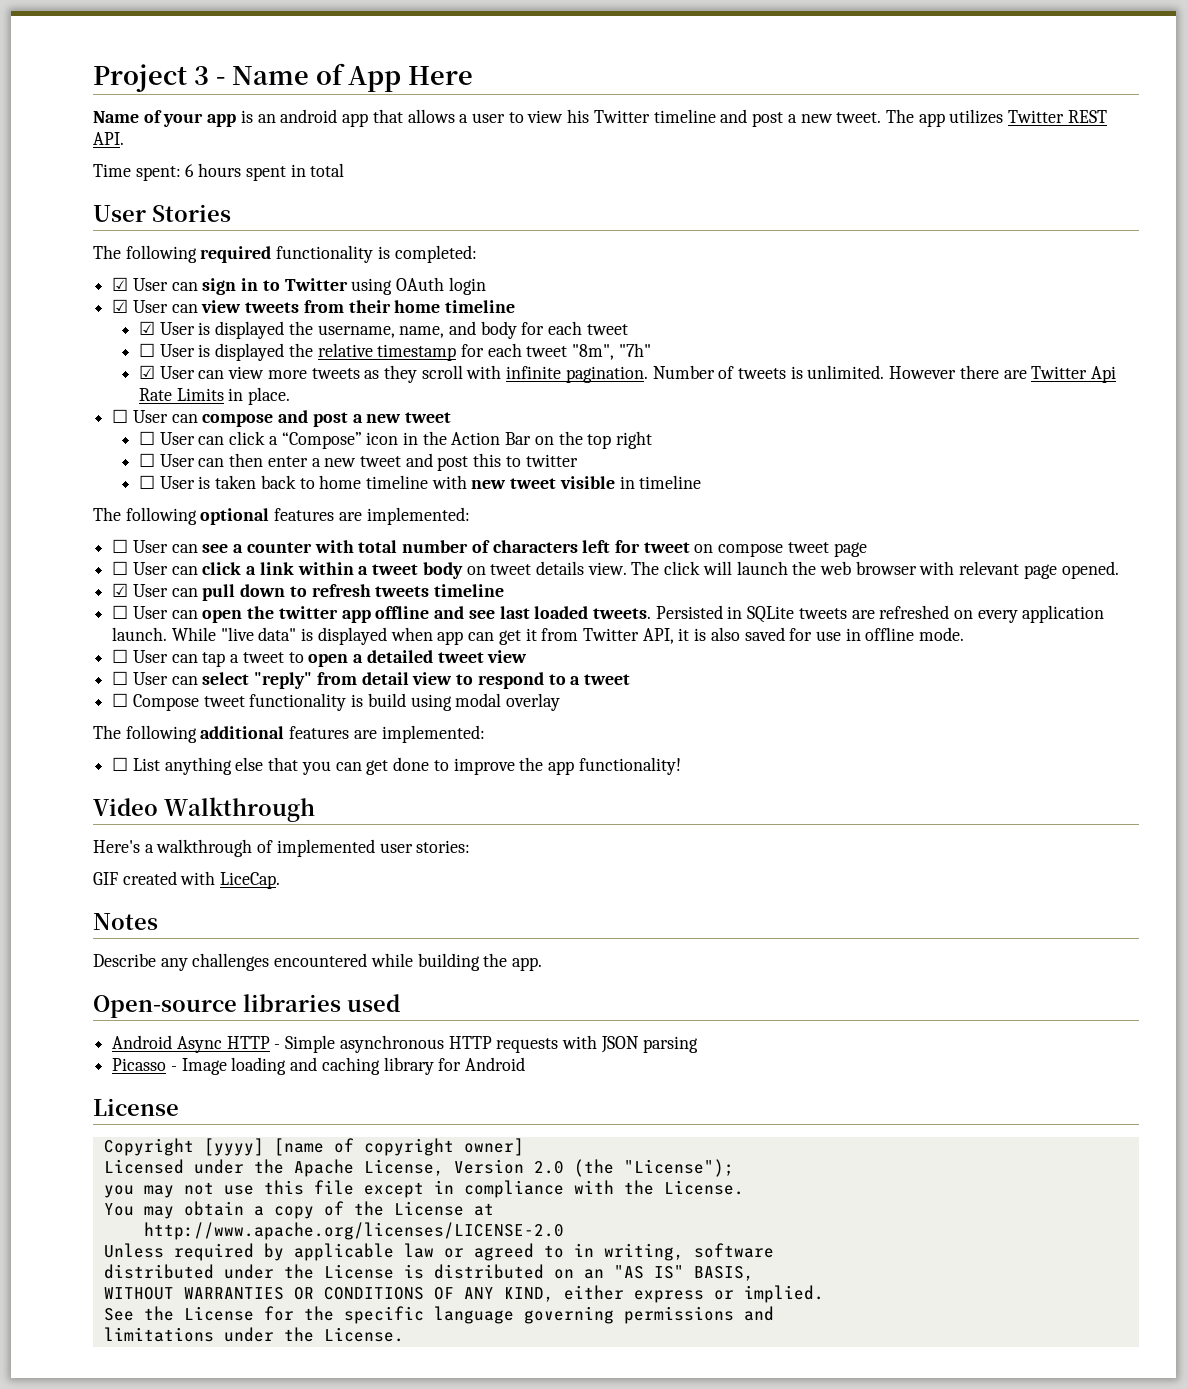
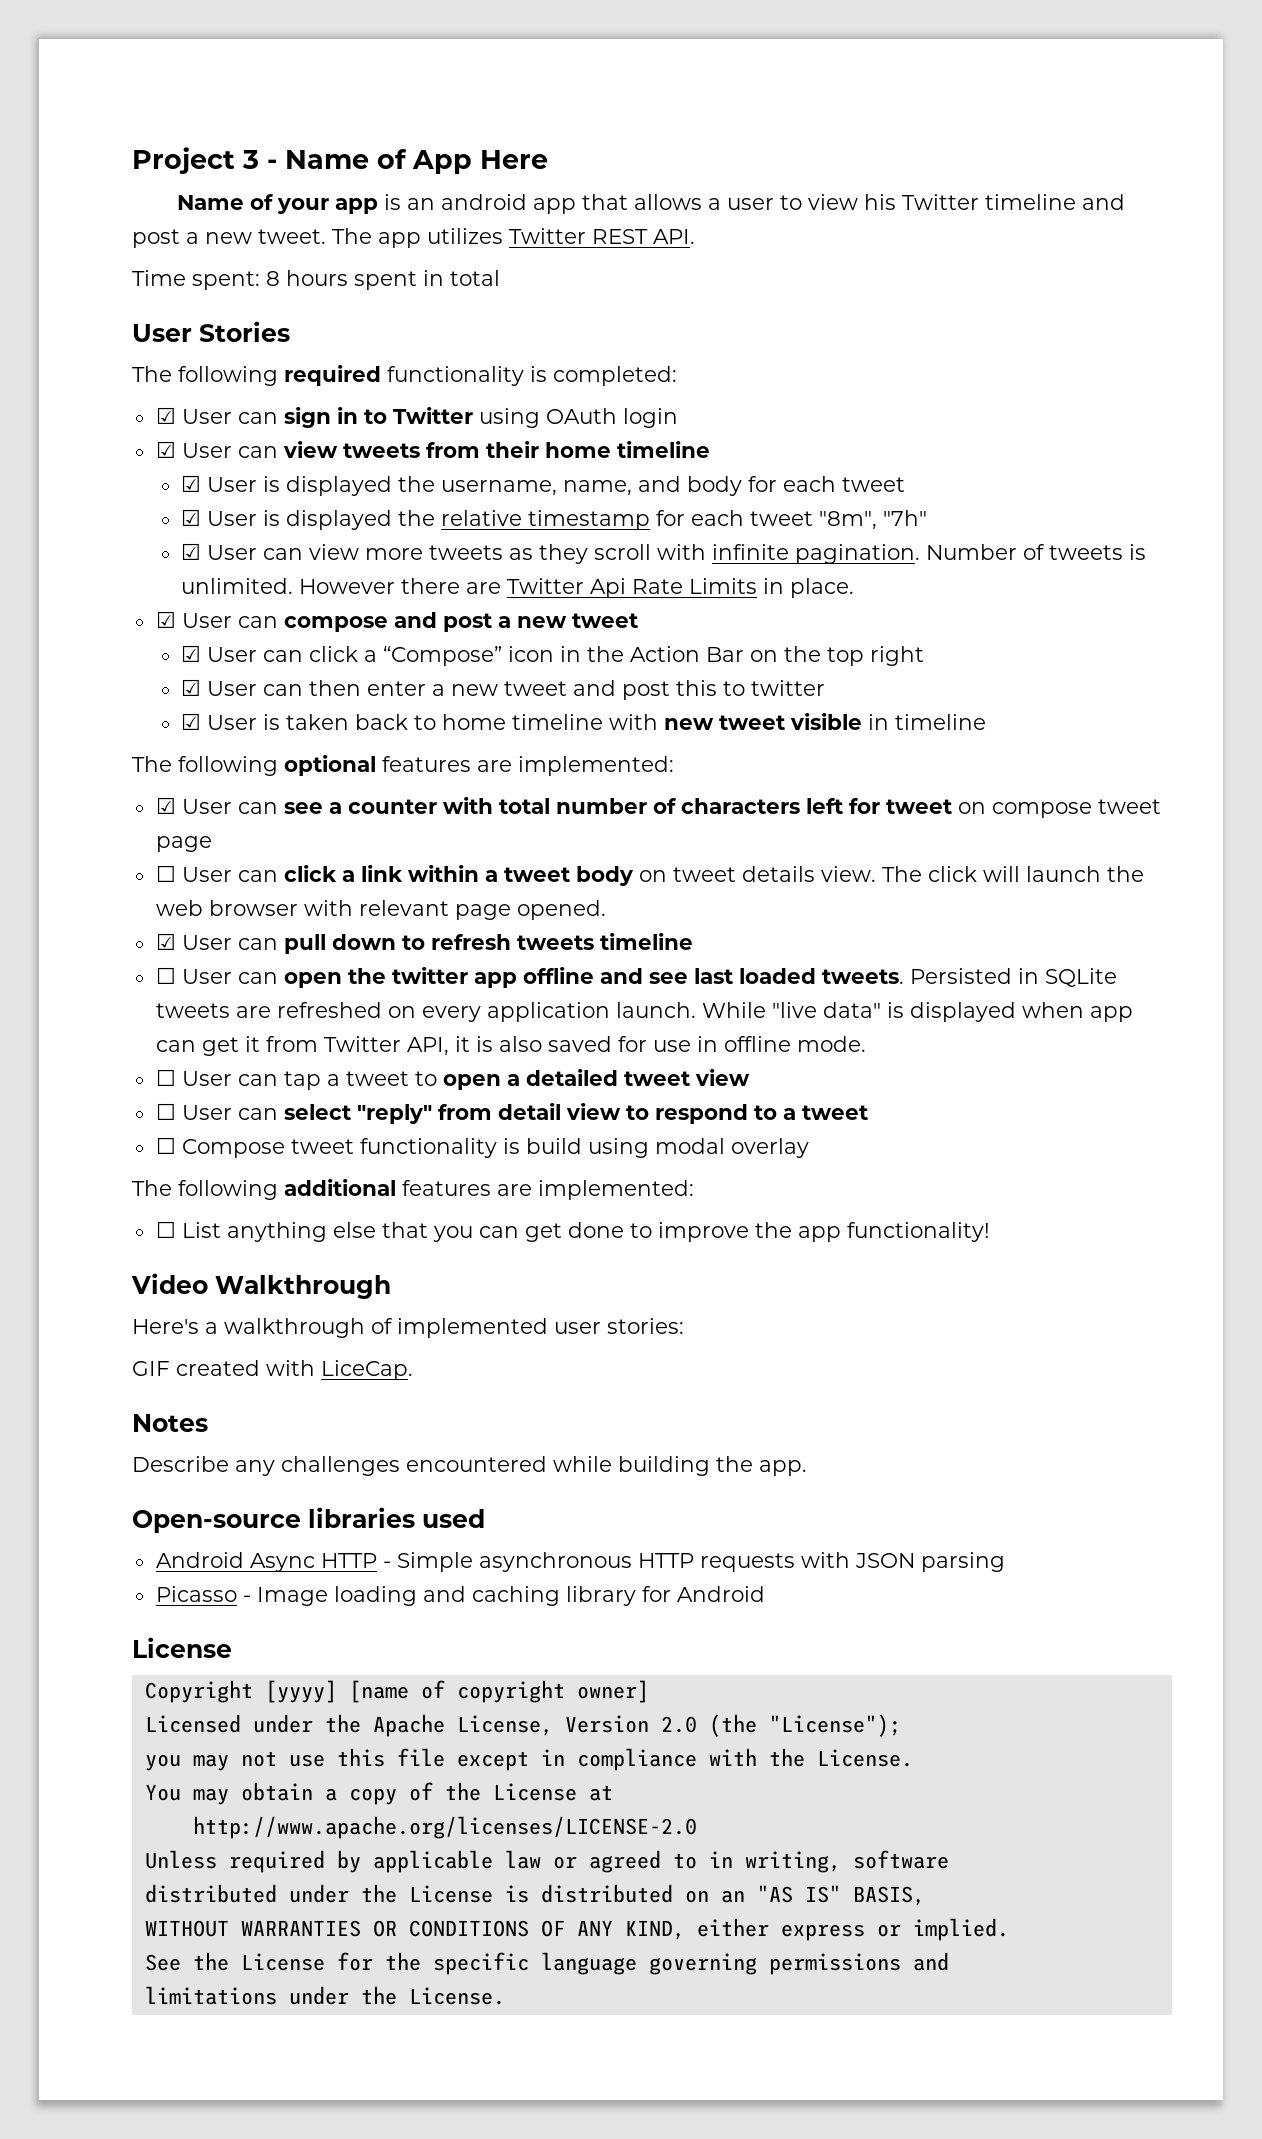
- Time spent: 6 hours spent in total
+ Time spent: 8 hours spent in total
- ☐ User is displayed the relative timestamp for each tweet "8m", "7h"
+ ☑ User is displayed the relative timestamp for each tweet "8m", "7h"
- ☐ User can compose and post a new tweet
+ ☑ User can compose and post a new tweet
- ☐ User can click a “Compose” icon in the Action Bar on the top right
+ ☑ User can click a “Compose” icon in the Action Bar on the top right
- ☐ User can then enter a new tweet and post this to twitter
+ ☑ User can then enter a new tweet and post this to twitter
- ☐ User is taken back to home timeline with new tweet visible in timeline
+ ☑ User is taken back to home timeline with new tweet visible in timeline
- ☐ User can see a counter with total number of characters left for tweet on compose tweet page
+ ☑ User can see a counter with total number of characters left for tweet on compose tweet page

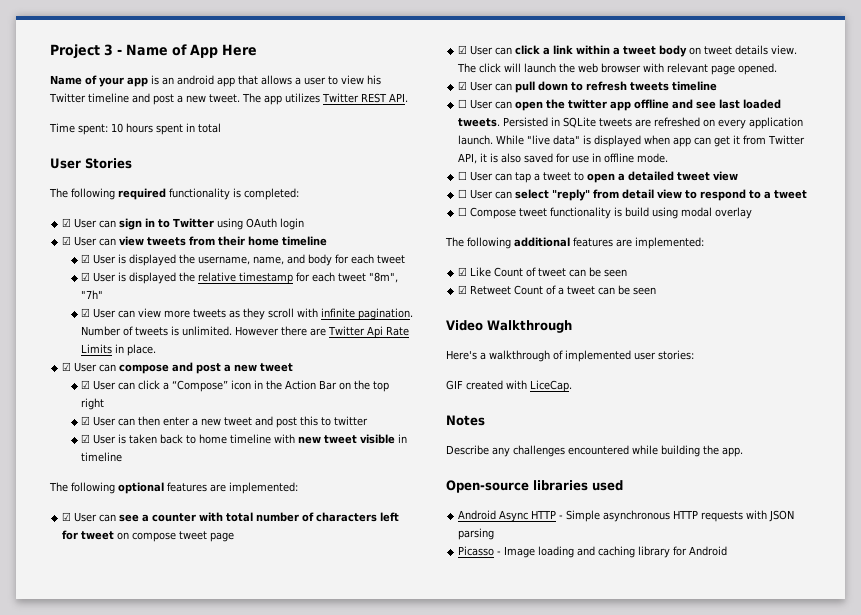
- Time spent: 8 hours spent in total
+ Time spent: 10 hours spent in total
- ☐ User can click a link within a tweet body on tweet details view.
+ ☑ User can click a link within a tweet body on tweet details view.
- ☐ List anything else that you can get done to improve the app functionality!
+ ☑ Like Count of tweet can be seen
+ ☑ Retweet Count of a tweet can be seen
  Picasso - Image loading and caching library for Android
- License
- Copyright [yyyy] [name of copyright owner]
- Licensed under the Apache License, Version 2.0 (the "License");
- you may not use this file except in compliance with the License.
- You may obtain a copy of the License at
- http://www.apache.org/licenses/LICENSE-2.0
- Unless required by applicable law or agreed to in writing, software
- distributed under the License is distributed on an "AS IS" BASIS,
- WITHOUT WARRANTIES OR CONDITIONS OF ANY KIND, either express or implied.
- See the License for the specific language governing permissions and
- limitations under the License.

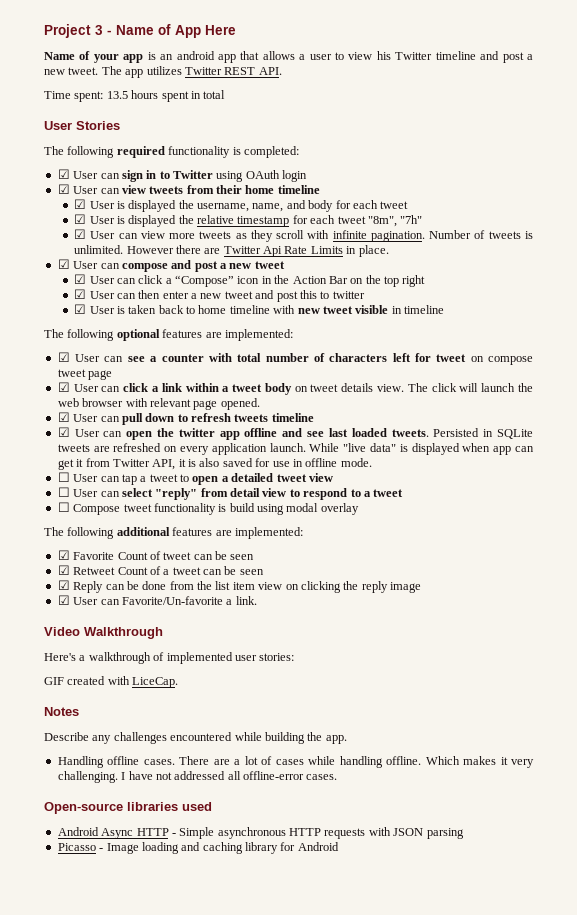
- Time spent: 10 hours spent in total
+ Time spent: 13.5 hours spent in total
- ☐ User can open the twitter app offline and see last loaded tweets.
+ ☑ User can open the twitter app offline and see last loaded tweets.
- ☑ Like Count of tweet can be seen
+ ☑ Favorite Count of tweet can be seen
+ ☑ Reply can be done from the list item view on clicking the reply image
+ ☑ User can Favorite/Un-favorite a link.
+ Handling offline cases. There are a lot of cases while handling offline. Which makes it very challenging. I have not addressed all offline-error cases.

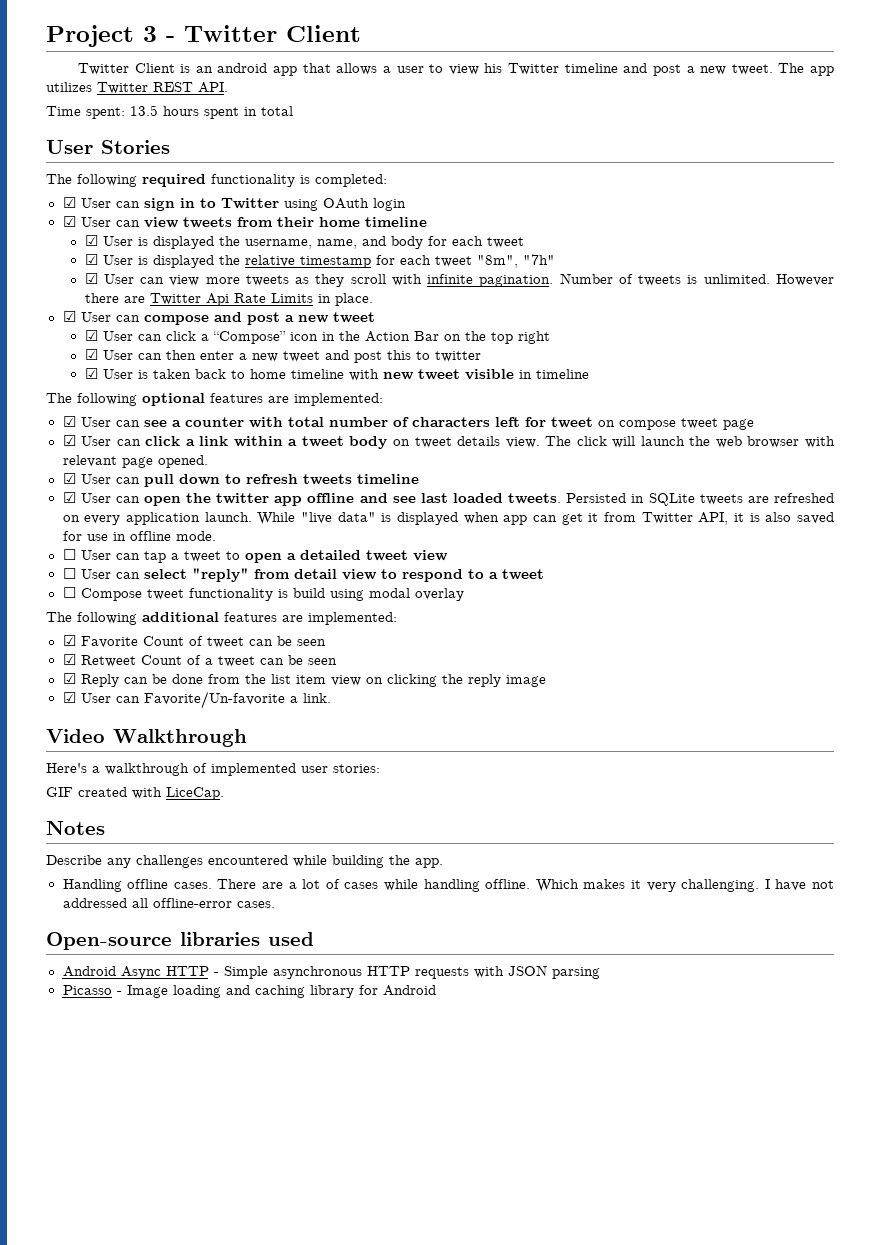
- Project 3 - Name of App Here
- Name of your app is an android app that allows a user to view his Twitter timeline and post a new tweet.
+ Project 3 - Twitter Client
+ Twitter Client is an android app that allows a user to view his Twitter timeline and post a new tweet.

